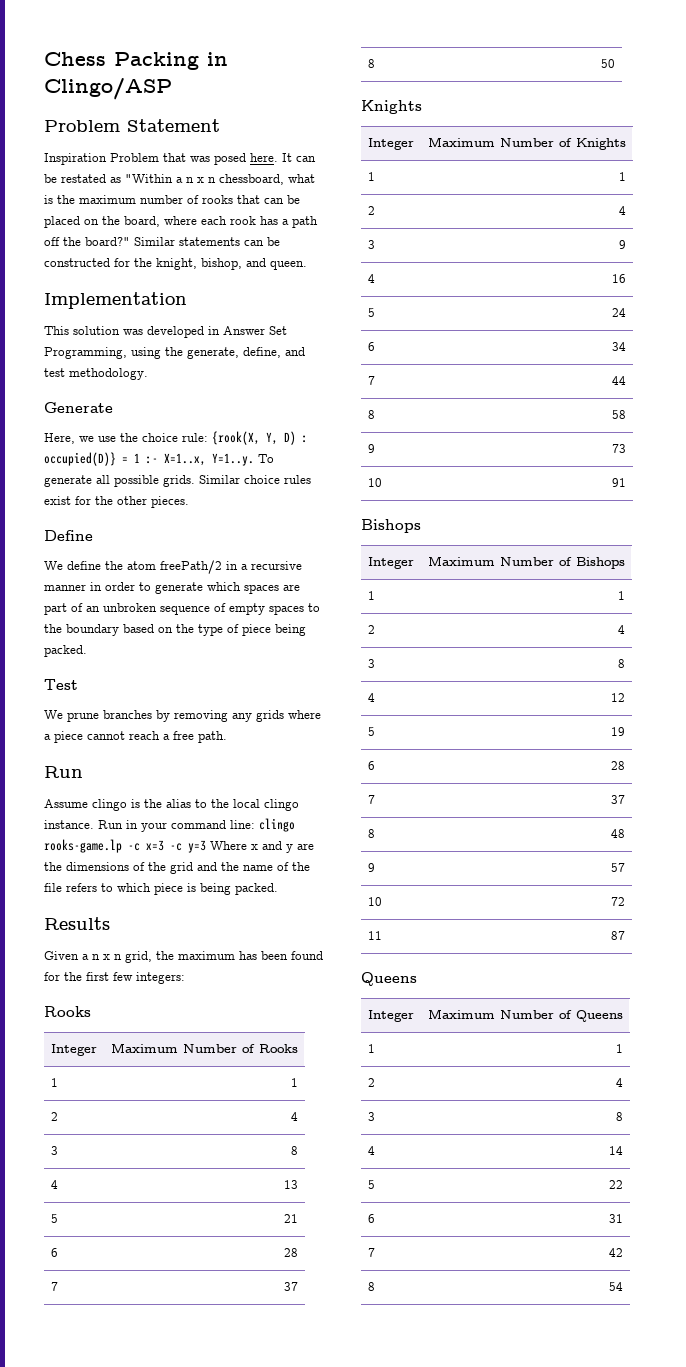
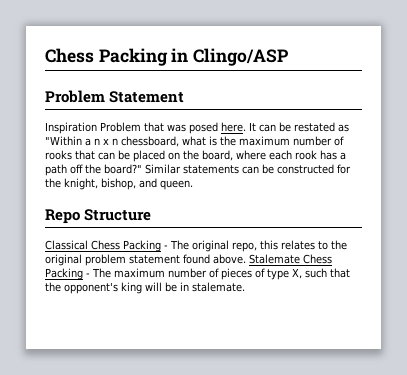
- Implementation
- This solution was developed in Answer Set Programming, using the generate, define, and test methodology.
- Generate
- Here, we use the choice rule: {rook(X, Y, D) : occupied(D)} = 1 :- X=1..x, Y=1..y. To generate all possible grids. Similar choice rules exist for the other pieces.
- Define
- We define the atom freePath/2 in a recursive manner in order to generate which spaces are part of an unbroken sequence of empty spaces to the boundary based on the type of piece being packed.
- Test
- We prune branches by removing any grids where a piece cannot reach a free path.
- Run
- Assume clingo is the alias to the local clingo instance. Run in your command line: clingo rooks-game.lp -c x=3 -c y=3 Where x and y are the dimensions of the grid and the name of the file refers to which piece is being packed.
- Results
- Given a n x n grid, the maximum has been found for the first few integers:
- Rooks
- Integer | Maximum Number of Rooks
- 1 | 1
- 2 | 4
- 3 | 8
- 4 | 13
- 5 | 21
- 6 | 28
- 7 | 37
- 8 | 50
- Knights
- Integer | Maximum Number of Knights
- 1 | 1
- 2 | 4
- 3 | 9
- 4 | 16
- 5 | 24
- 6 | 34
- 7 | 44
- 8 | 58
- 9 | 73
- 10 | 91
- Bishops
- Integer | Maximum Number of Bishops
- 1 | 1
- 2 | 4
- 3 | 8
- 4 | 12
- 5 | 19
- 6 | 28
- 7 | 37
- 8 | 48
- 9 | 57
- 10 | 72
- 11 | 87
- Queens
- Integer | Maximum Number of Queens
- 1 | 1
- 2 | 4
- 3 | 8
- 4 | 14
- 5 | 22
- 6 | 31
- 7 | 42
- 8 | 54
+ Repo Structure
+ Classical Chess Packing - The original repo, this relates to the original problem statement found above. Stalemate Chess Packing - The maximum number of pieces of type X, such that the opponent's king will be in stalemate.

